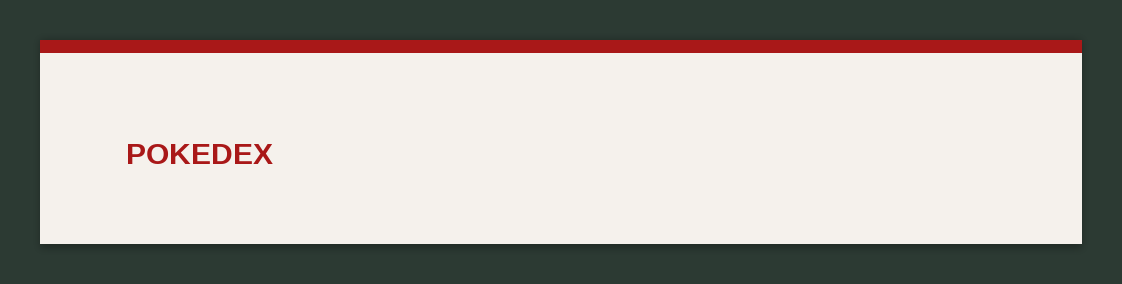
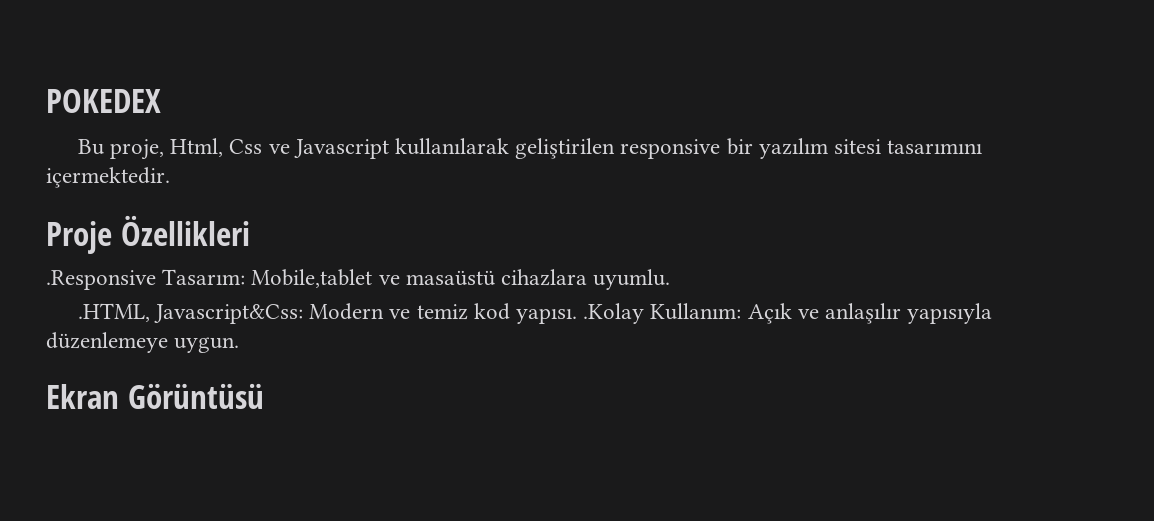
+ Bu proje, Html, Css ve Javascript kullanılarak geliştirilen responsive bir yazılım sitesi tasarımını içermektedir.
+ Proje Özellikleri
+ .Responsive Tasarım: Mobile,tablet ve masaüstü cihazlara uyumlu.
+ .HTML, Javascript&Css: Modern ve temiz kod yapısı. .Kolay Kullanım: Açık ve anlaşılır yapısıyla düzenlemeye uygun.
+ Ekran Görüntüsü

